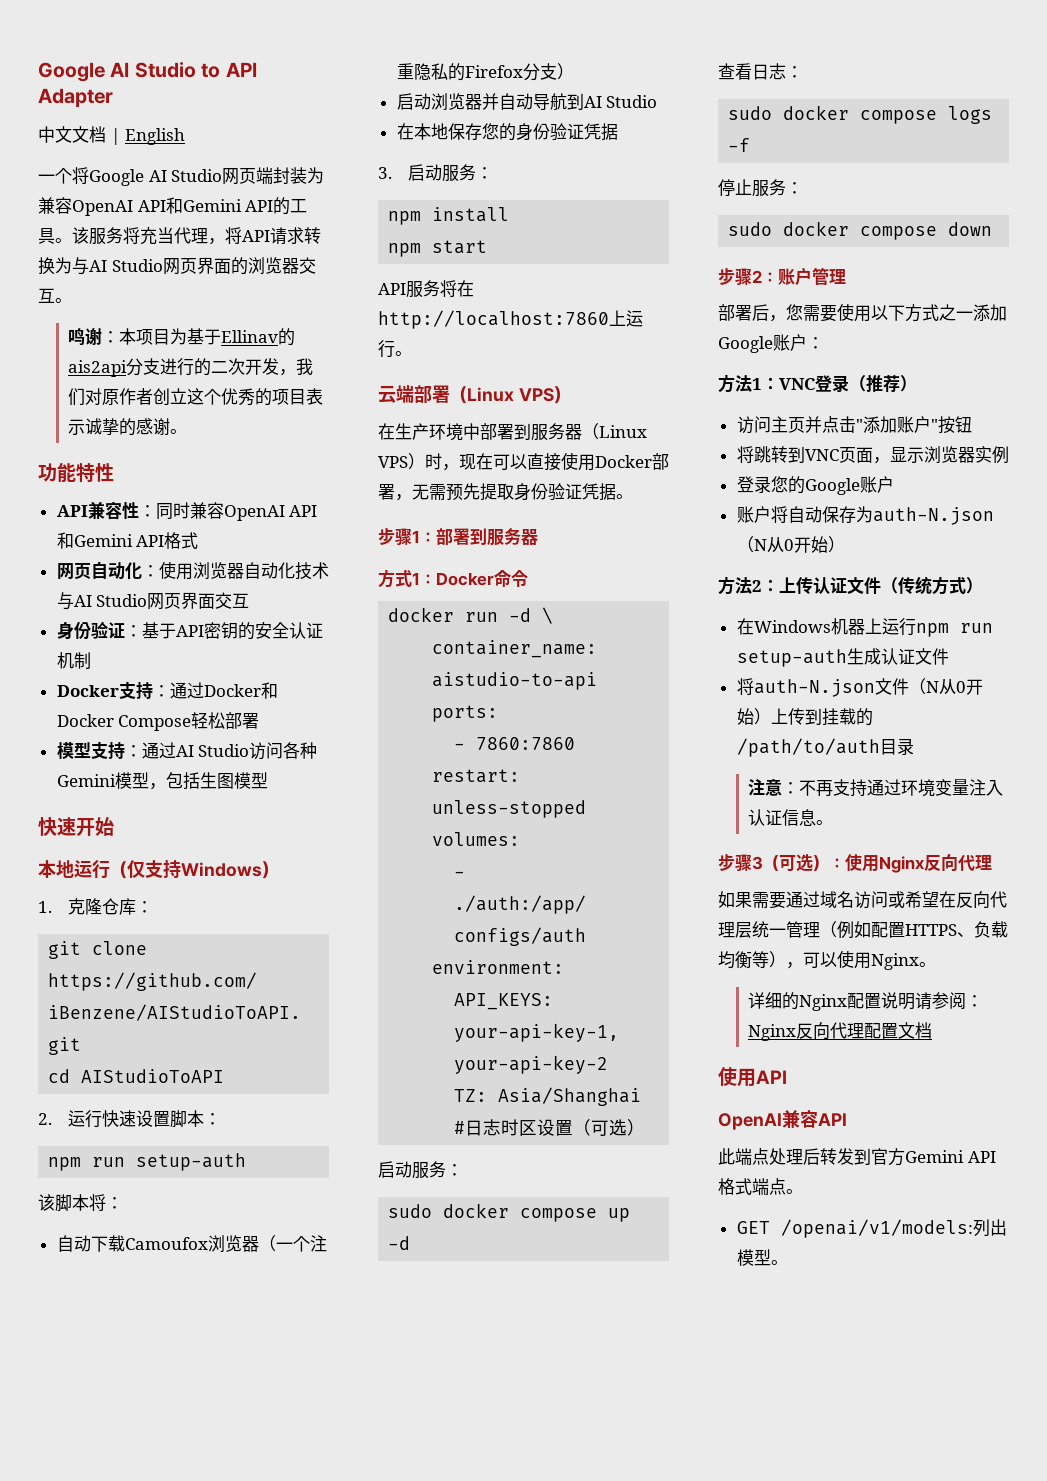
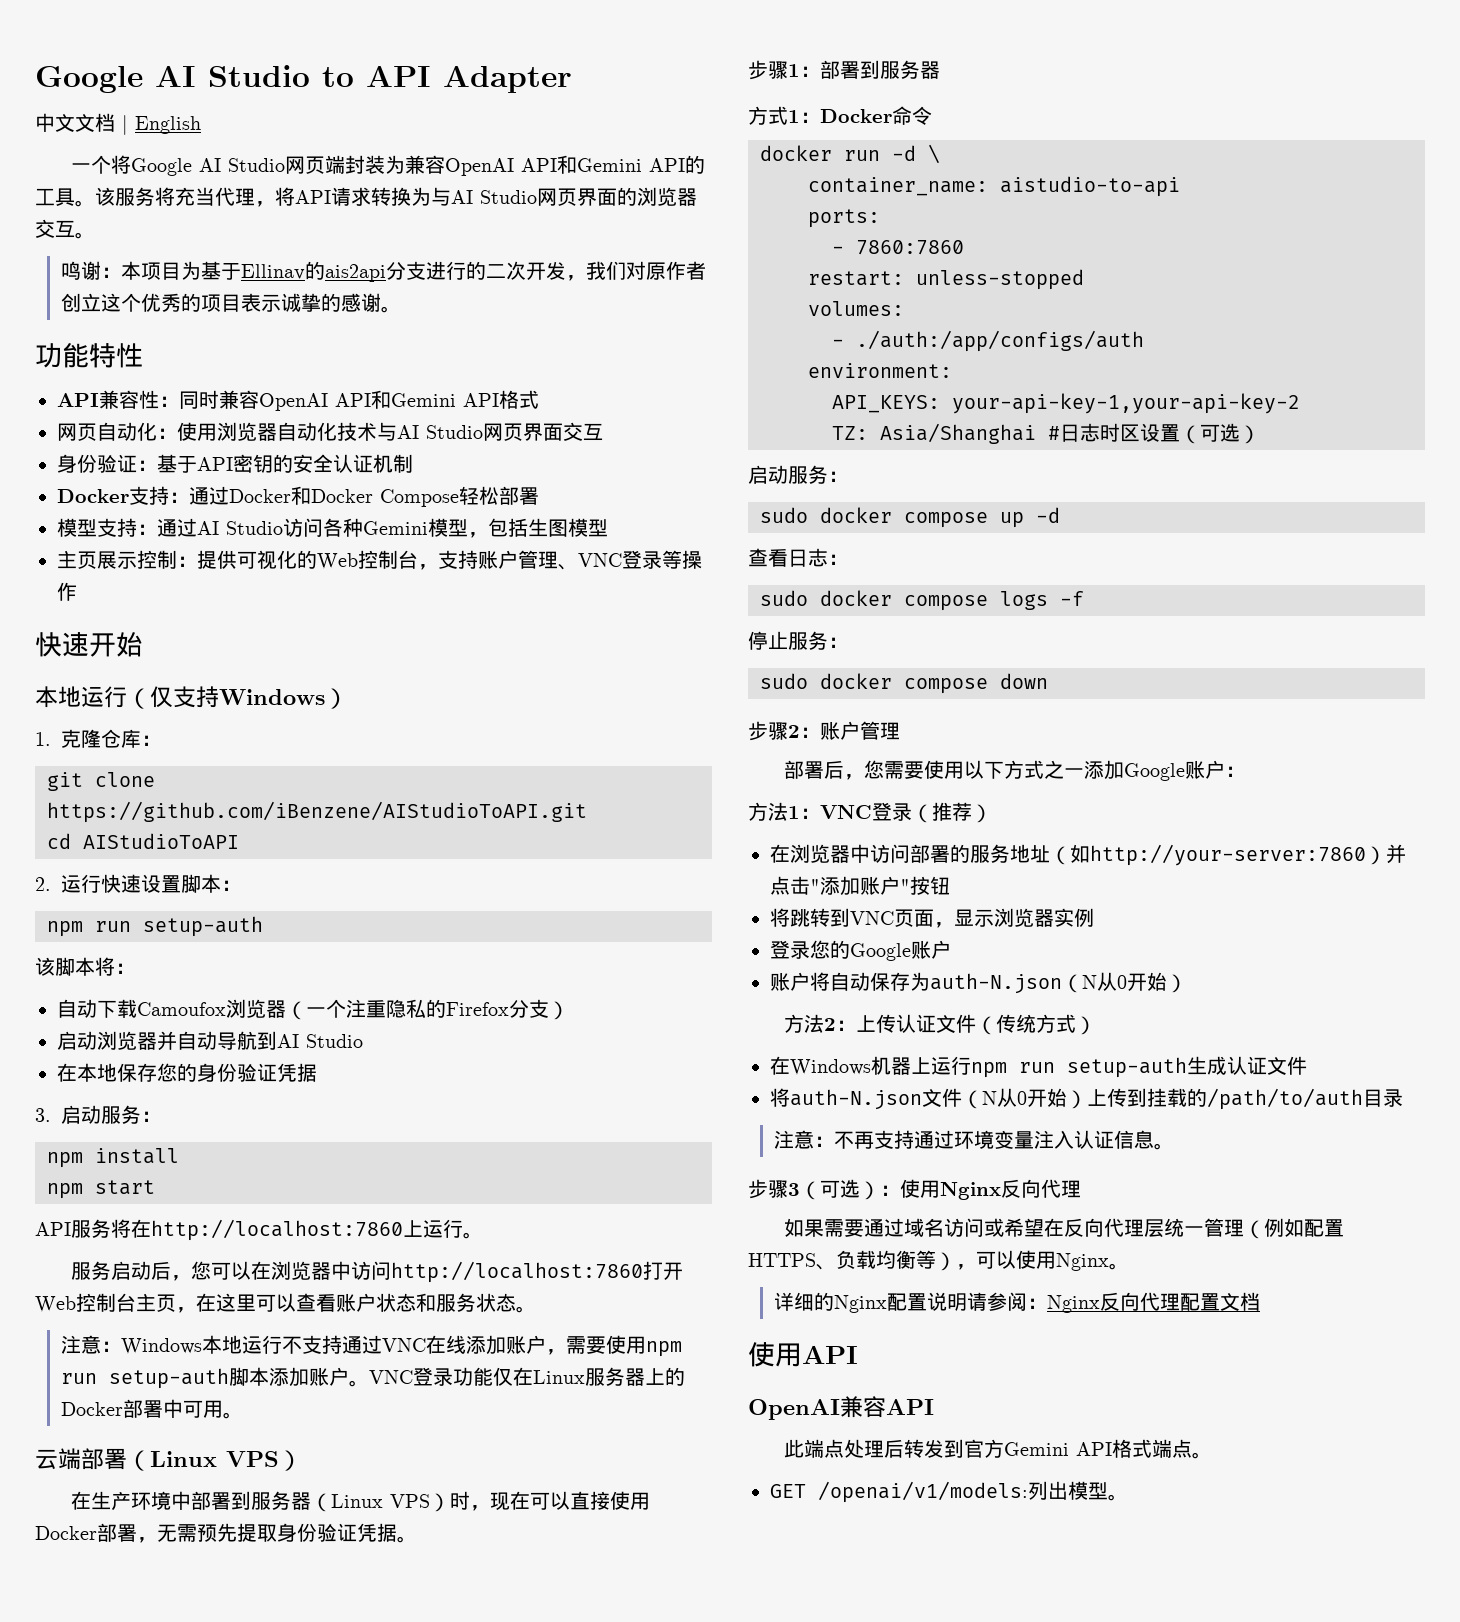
+ 主页展示控制：提供可视化的Web控制台，支持账户管理、VNC登录等操作
+ 服务启动后，您可以在浏览器中访问http://localhost:7860打开Web控制台主页，在这里可以查看账户状态和服务状态。
+ 注意：Windows本地运行不支持通过VNC在线添加账户，需要使用npm run setup-auth脚本添加账户。VNC登录功能仅在Linux服务器上的Docker部署中可用。
- 访问主页并点击"添加账户"按钮
+ 在浏览器中访问部署的服务地址（如http://your-server:7860）并点击"添加账户"按钮

